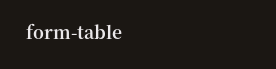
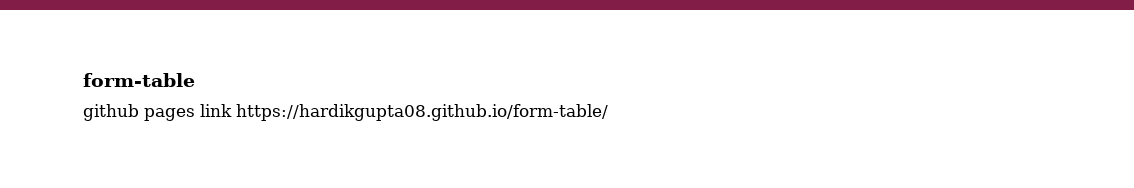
+ github pages link https://hardikgupta08.github.io/form-table/

